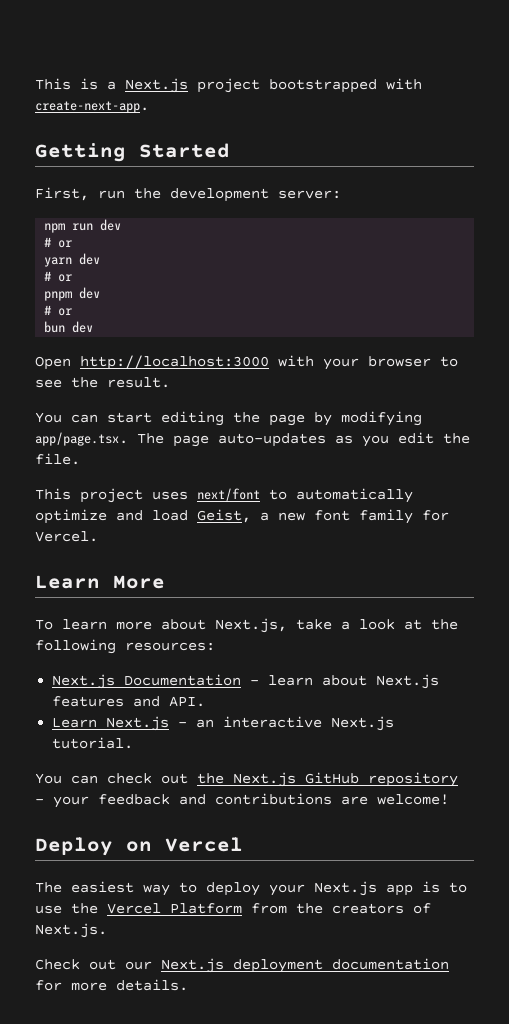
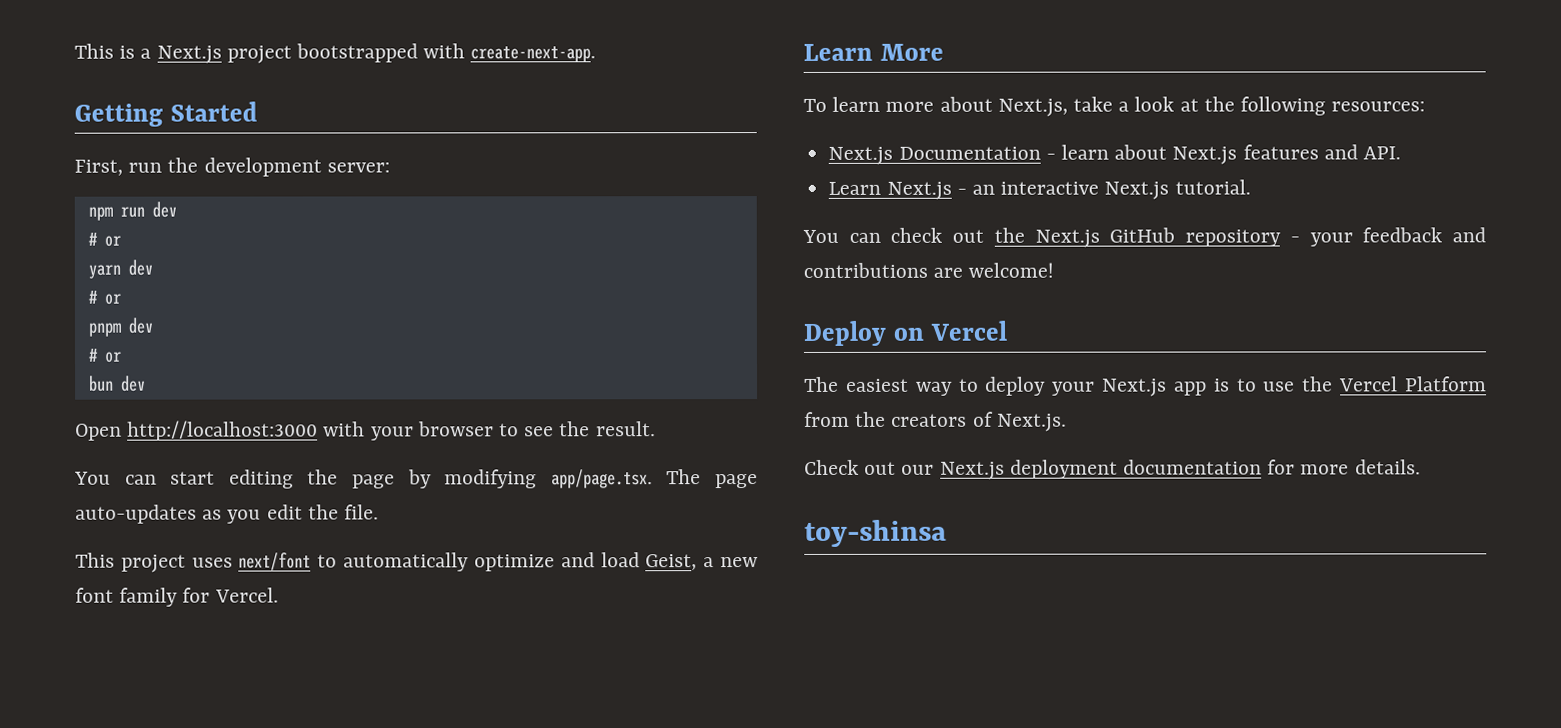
+ toy-shinsa

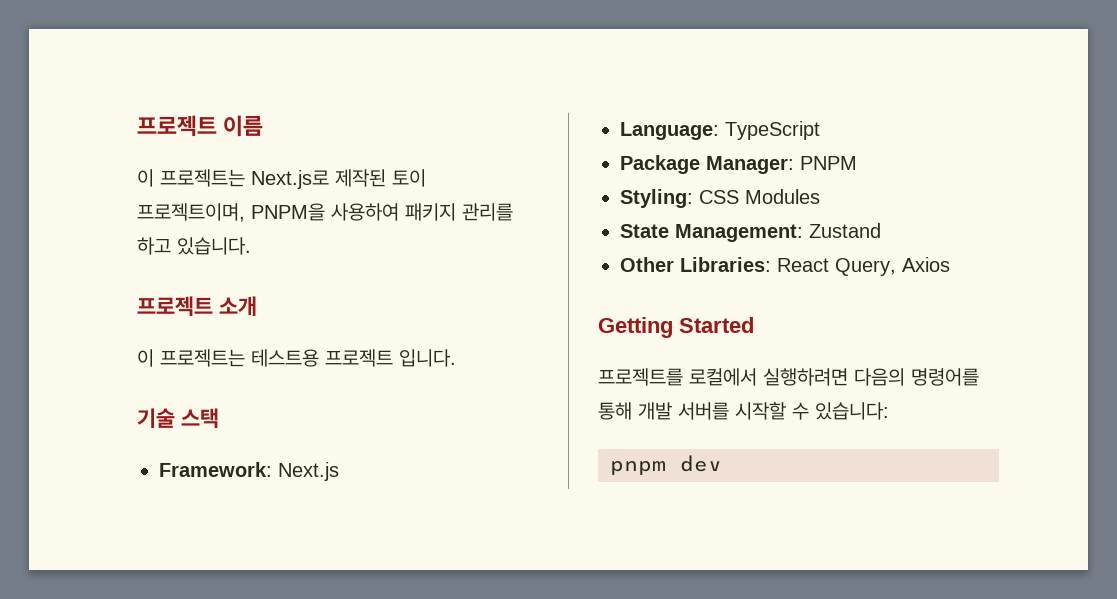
- This is a Next.js project bootstrapped with create-next-app.
+ 프로젝트 이름
+ 이 프로젝트는 Next.js로 제작된 토이 프로젝트이며, PNPM을 사용하여 패키지 관리를 하고 있습니다.
+ 프로젝트 소개
+ 이 프로젝트는 테스트용 프로젝트 입니다.
+ 기술 스택
+ Framework: Next.js
+ Language: TypeScript
+ Package Manager: PNPM
+ Styling: CSS Modules
+ State Management: Zustand
+ Other Libraries: React Query, Axios
  Getting Started
- First, run the development server:
- npm run dev
- # or
- yarn dev
- # or
+ 프로젝트를 로컬에서 실행하려면 다음의 명령어를 통해 개발 서버를 시작할 수 있습니다:
  pnpm dev
- # or
- bun dev
- Open http://localhost:3000 with your browser to see the result.
- You can start editing the page by modifying app/page.tsx. The page auto-updates as you edit the file.
- This project uses next/font to automatically optimize and load Geist, a new font family for Vercel.
- Learn More
- To learn more about Next.js, take a look at the following resources:
- Next.js Documentation - learn about Next.js features and API.
- Learn Next.js - an interactive Next.js tutorial.
- You can check out the Next.js GitHub repository - your feedback and contributions are welcome!
- Deploy on Vercel
- The easiest way to deploy your Next.js app is to use the Vercel Platform from the creators of Next.js.
- Check out our Next.js deployment documentation for more details.
- toy-shinsa

